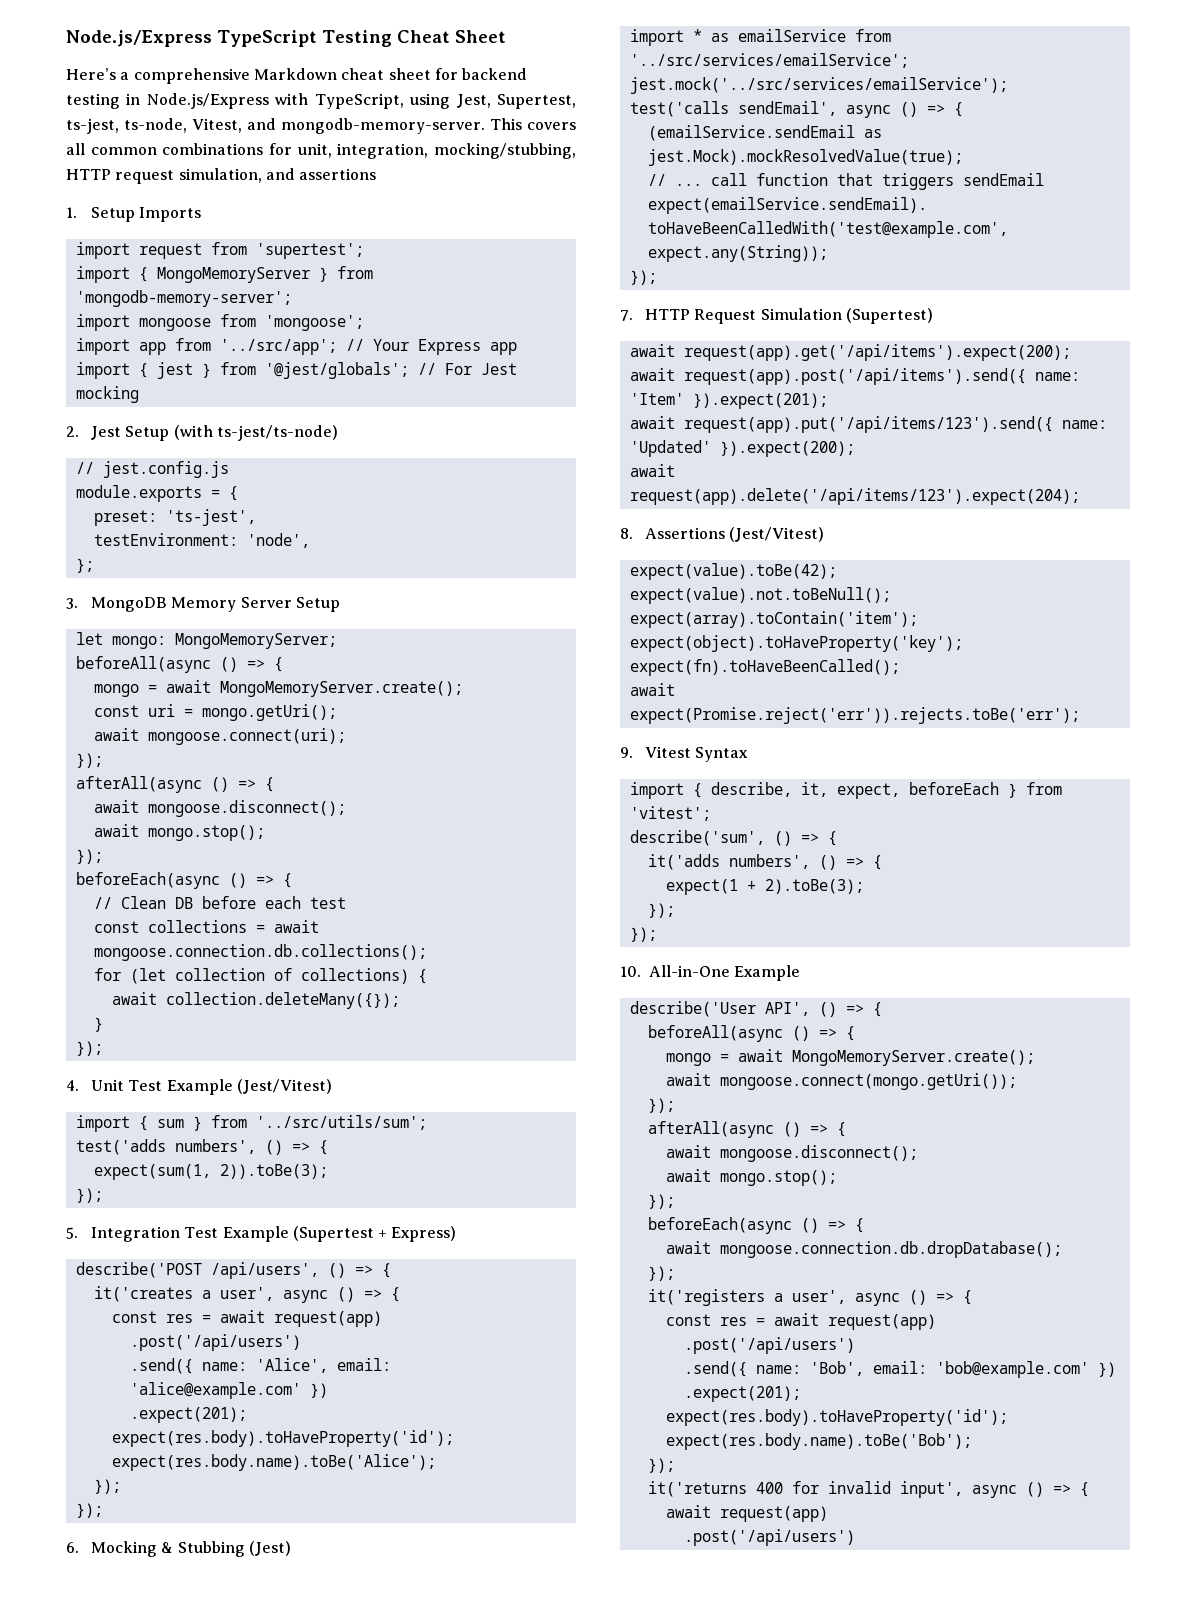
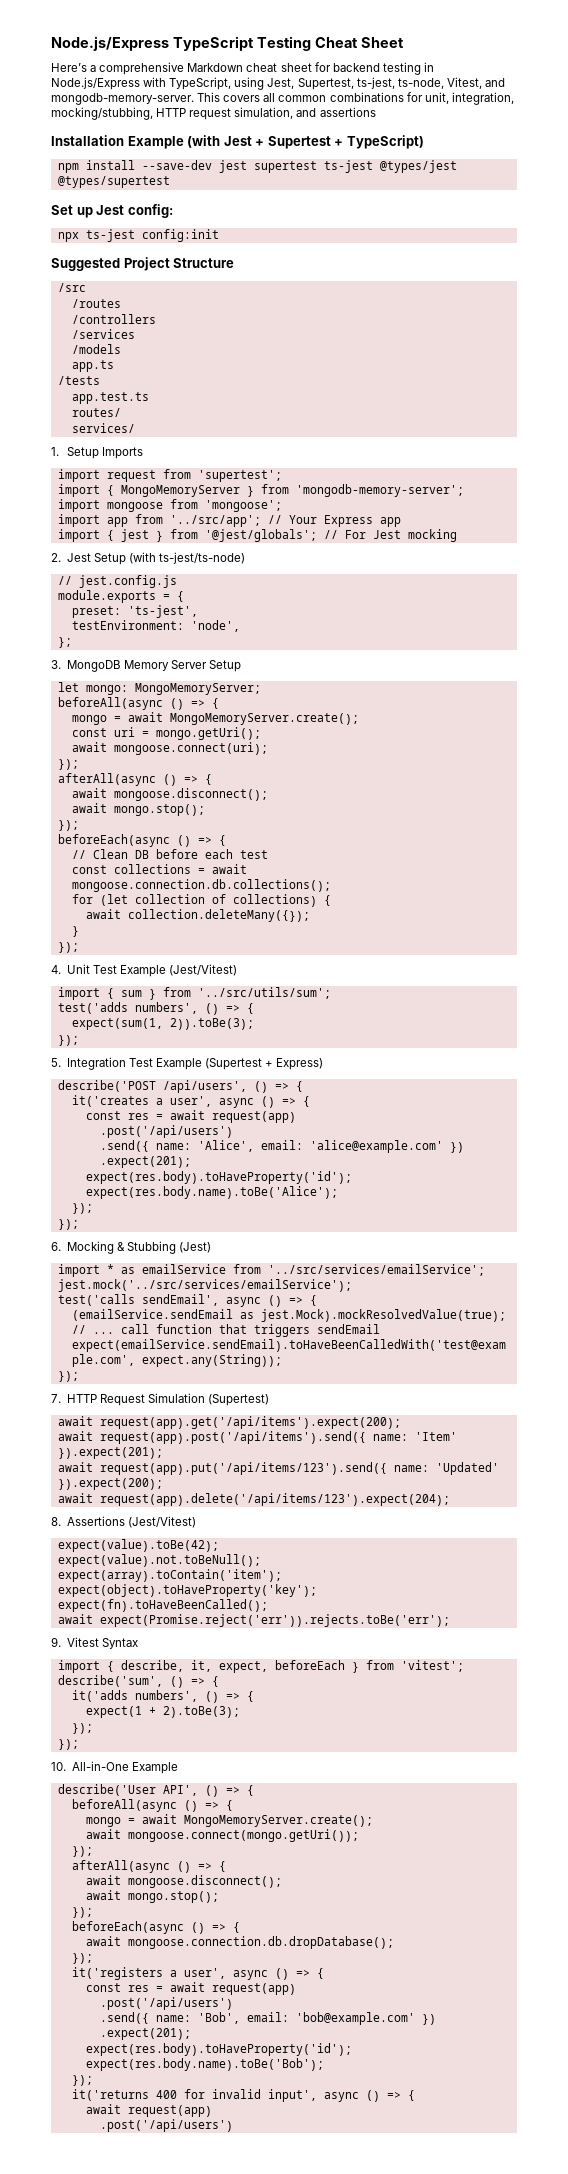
+ Installation Example (with Jest + Supertest + TypeScript)
+ npm install --save-dev jest supertest ts-jest @types/jest @types/supertest
+ Set up Jest config:
+ npx ts-jest config:init
+ Suggested Project Structure
+ /src
+ /routes
+ /controllers
+ /services
+ /models
+ app.ts
+ /tests
+ app.test.ts
+ routes/
+ services/

